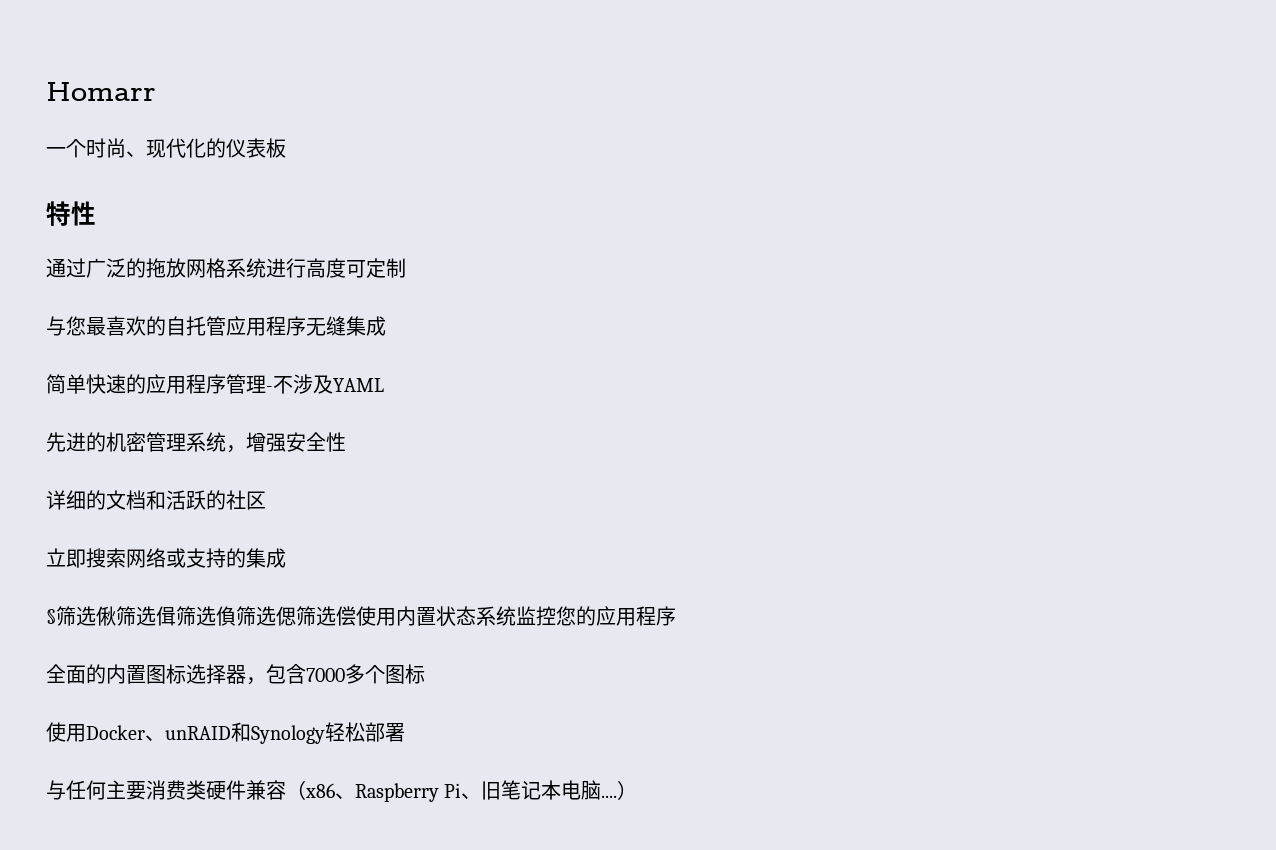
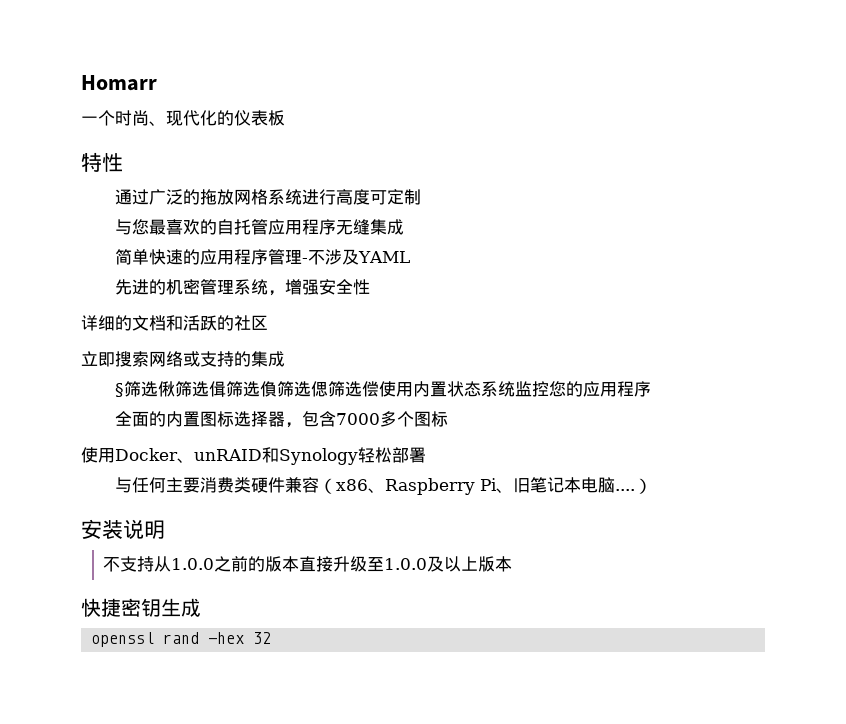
+ 安装说明
+ 不支持从1.0.0之前的版本直接升级至1.0.0及以上版本
+ 快捷密钥生成
+ openssl rand -hex 32

